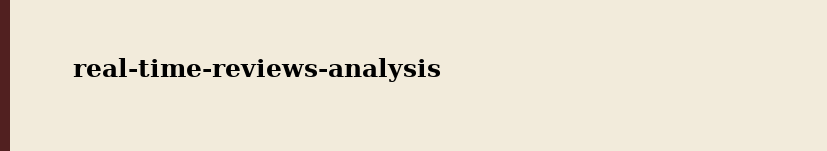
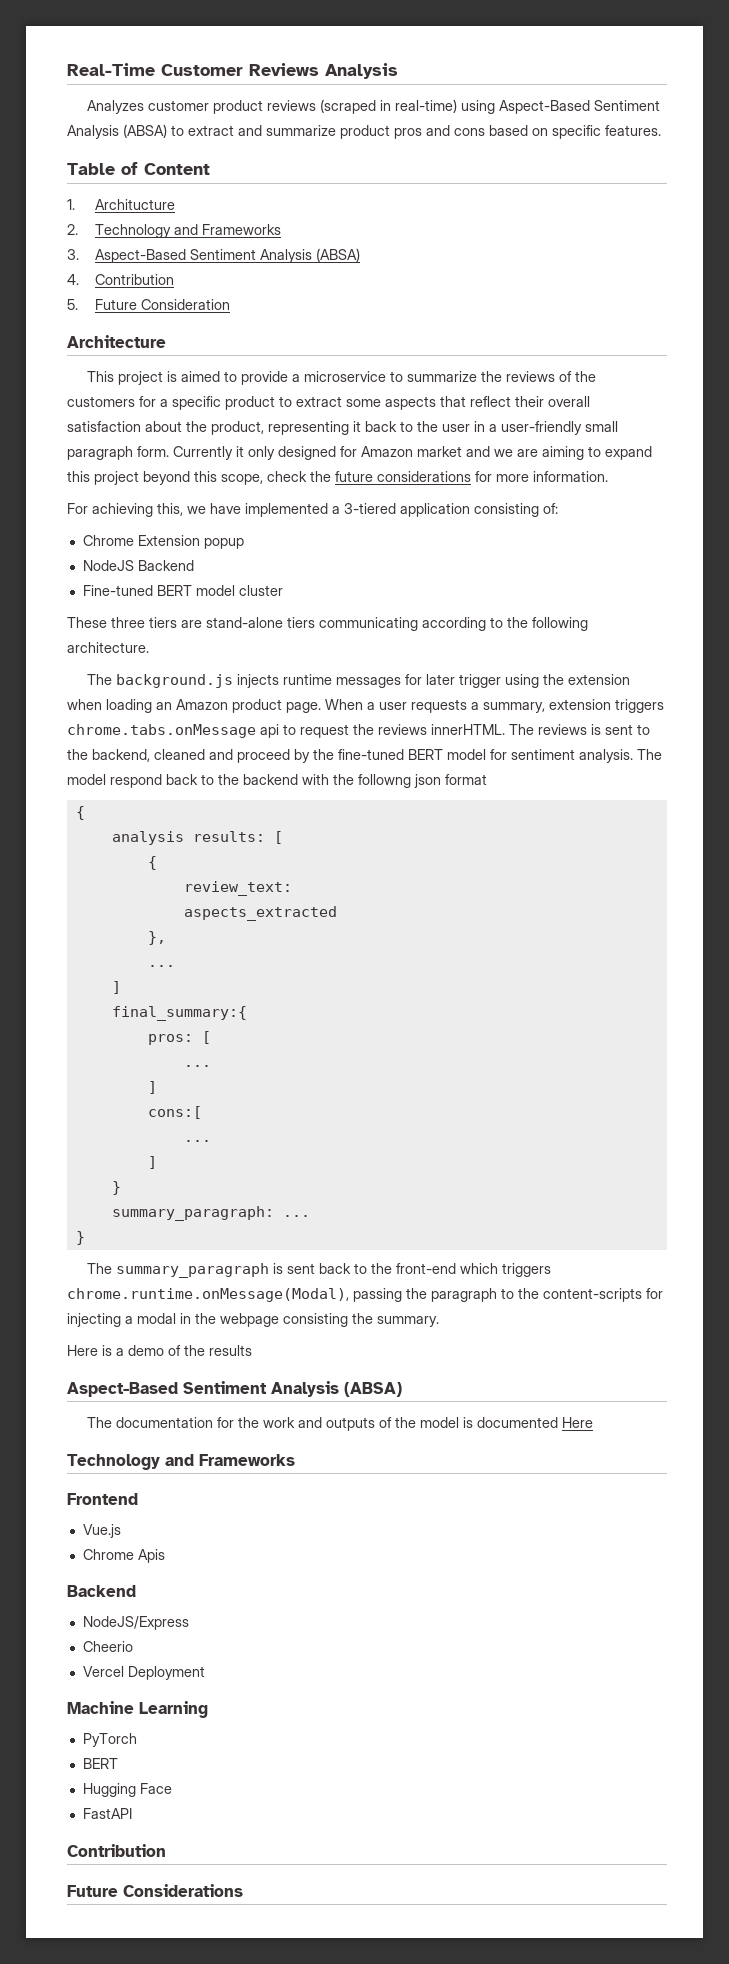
- real-time-reviews-analysis
+ Real-Time Customer Reviews Analysis
+ Analyzes customer product reviews (scraped in real-time) using Aspect-Based Sentiment Analysis (ABSA) to extract and summarize product pros and cons based on specific features.
+ Table of Content
+ 1. Architucture
+ 2. Technology and Frameworks
+ 3. Aspect-Based Sentiment Analysis (ABSA)
+ 4. Contribution
+ 5. Future Consideration
+ Architecture
+ This project is aimed to provide a microservice to summarize the reviews of the customers for a specific product to extract some aspects that reflect their overall satisfaction about the product, representing it back to the user in a user-friendly small paragraph form. Currently it only designed for Amazon market and we are aiming to expand this project beyond this scope, check the future considerations for more information.
+ For achieving this, we have implemented a 3-tiered application consisting of:
+ Chrome Extension popup
+ NodeJS Backend
+ Fine-tuned BERT model cluster
+ These three tiers are stand-alone tiers communicating according to the following architecture.
+ The background.js injects runtime messages for later trigger using the extension when loading an Amazon product page. When a user requests a summary, extension triggers chrome.tabs.onMessage api to request the reviews innerHTML. The reviews is sent to the backend, cleaned and proceed by the fine-tuned BERT model for sentiment analysis. The model respond back to the backend with the followng json format
+ {
+ analysis results: [
+ {
+ review_text:
+ aspects_extracted
+ },
+ ...
+ ]
+ final_summary:{
+ pros: [
+ ...
+ ]
+ cons:[
+ ...
+ ]
+ }
+ summary_paragraph: ...
+ }
+ The summary_paragraph is sent back to the front-end which triggers chrome.runtime.onMessage(Modal), passing the paragraph to the content-scripts for injecting a modal in the webpage consisting the summary.
+ Here is a demo of the results
+ Aspect-Based Sentiment Analysis (ABSA)
+ The documentation for the work and outputs of the model is documented Here
+ Technology and Frameworks
+ Frontend
+ Vue.js
+ Chrome Apis
+ Backend
+ NodeJS/Express
+ Cheerio
+ Vercel Deployment
+ Machine Learning
+ PyTorch
+ BERT
+ Hugging Face
+ FastAPI
+ Contribution
+ Future Considerations

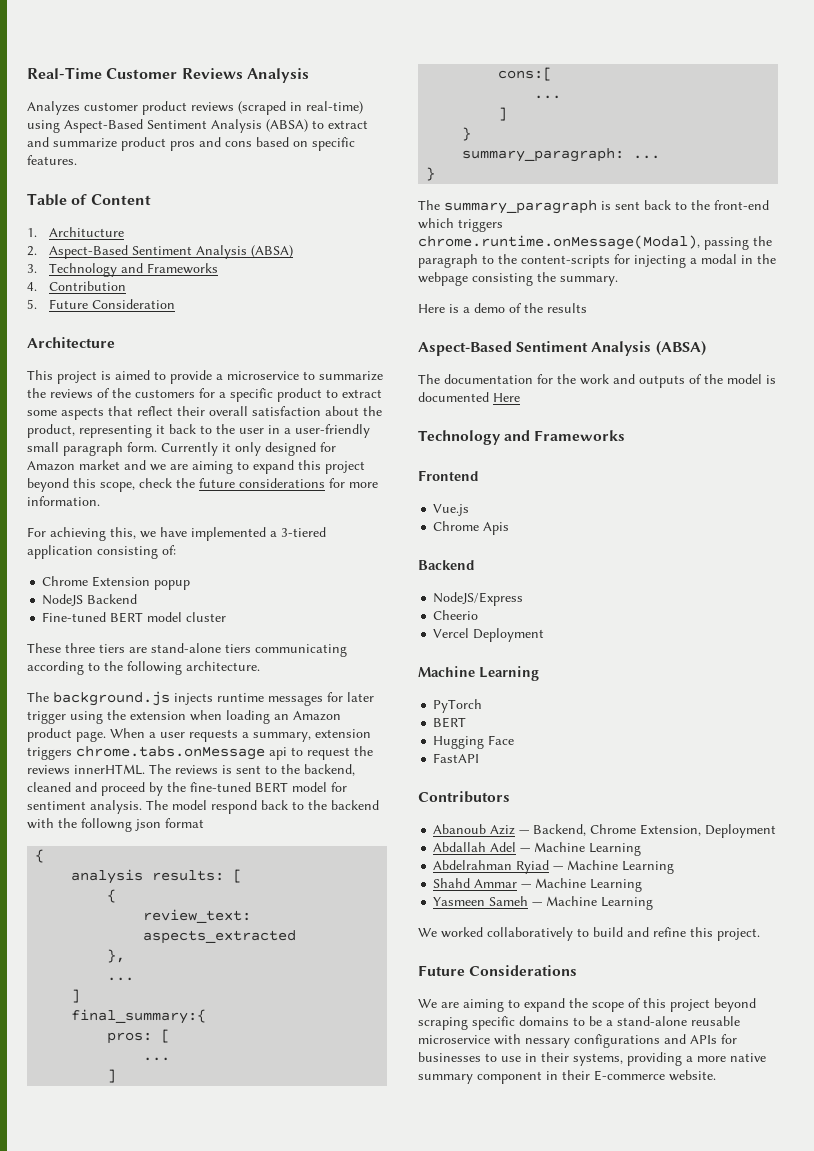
- 2. Technology and Frameworks
- 3. Aspect-Based Sentiment Analysis (ABSA)
+ 2. Aspect-Based Sentiment Analysis (ABSA)
+ 3. Technology and Frameworks
  FastAPI
- Contribution
+ Contributors
+ Abanoub Aziz — Backend, Chrome Extension, Deployment
+ Abdallah Adel — Machine Learning
+ Abdelrahman Ryiad — Machine Learning
+ Shahd Ammar — Machine Learning
+ Yasmeen Sameh — Machine Learning
+ We worked collaboratively to build and refine this project.
  Future Considerations
+ We are aiming to expand the scope of this project beyond scraping specific domains to be a stand-alone reusable microservice with nessary configurations and APIs for businesses to use in their systems, providing a more native summary component in their E-commerce website.

